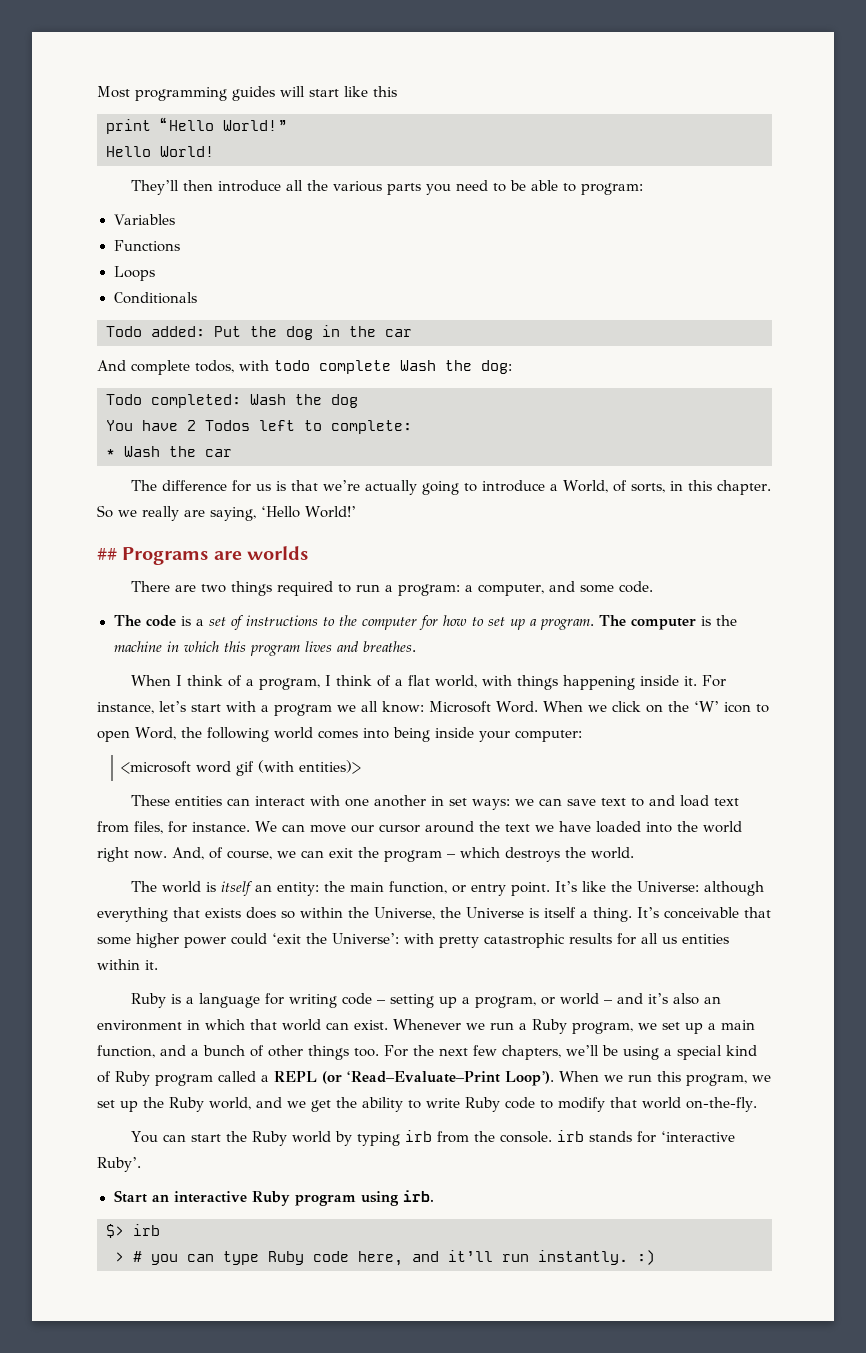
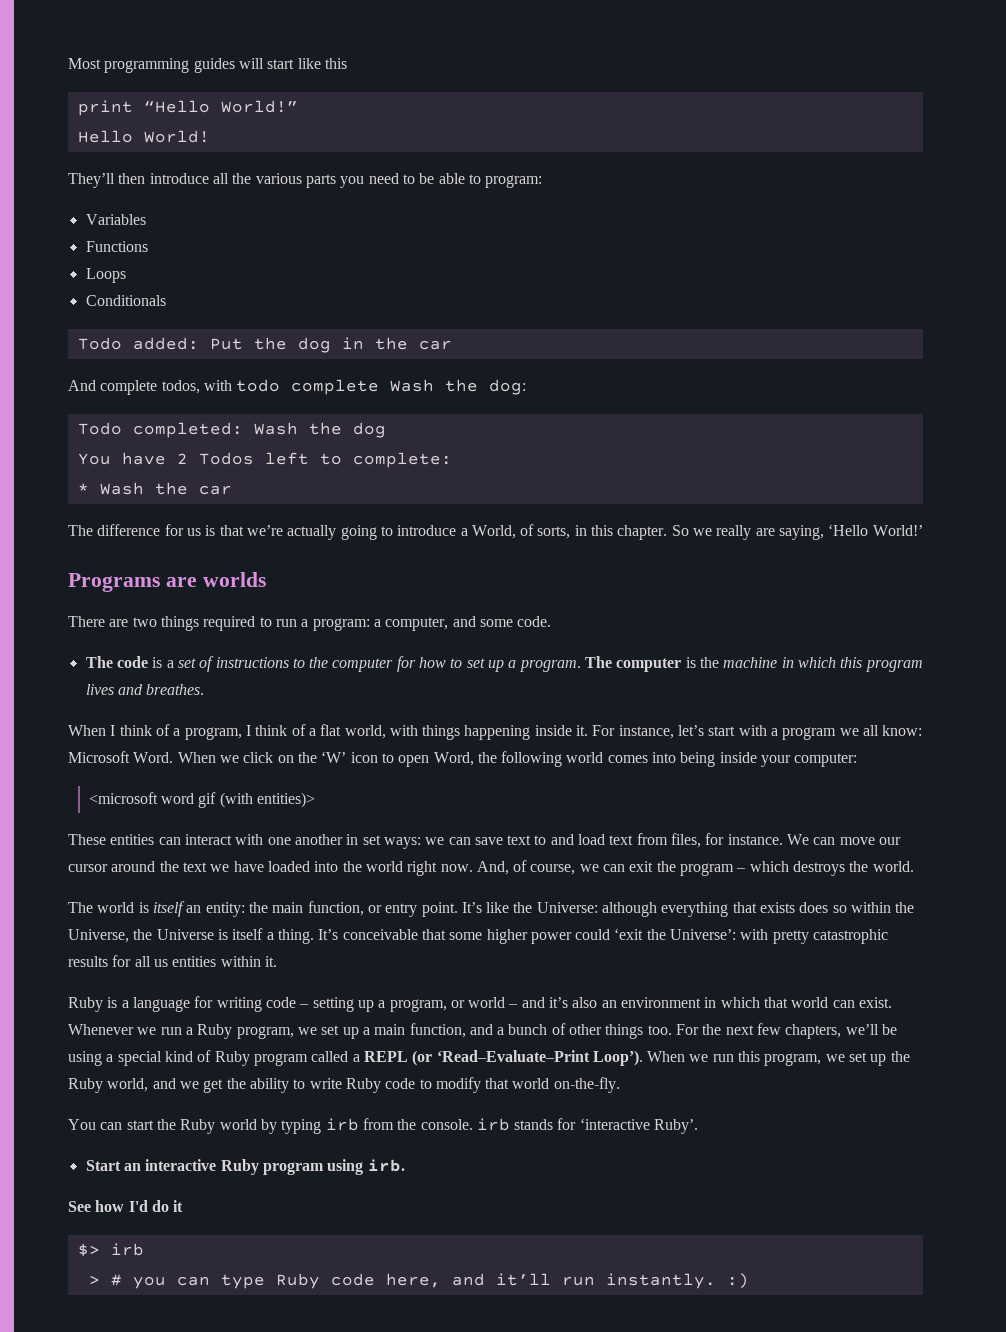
- ## Programs are worlds
+ Programs are worlds
+ See how I'd do it

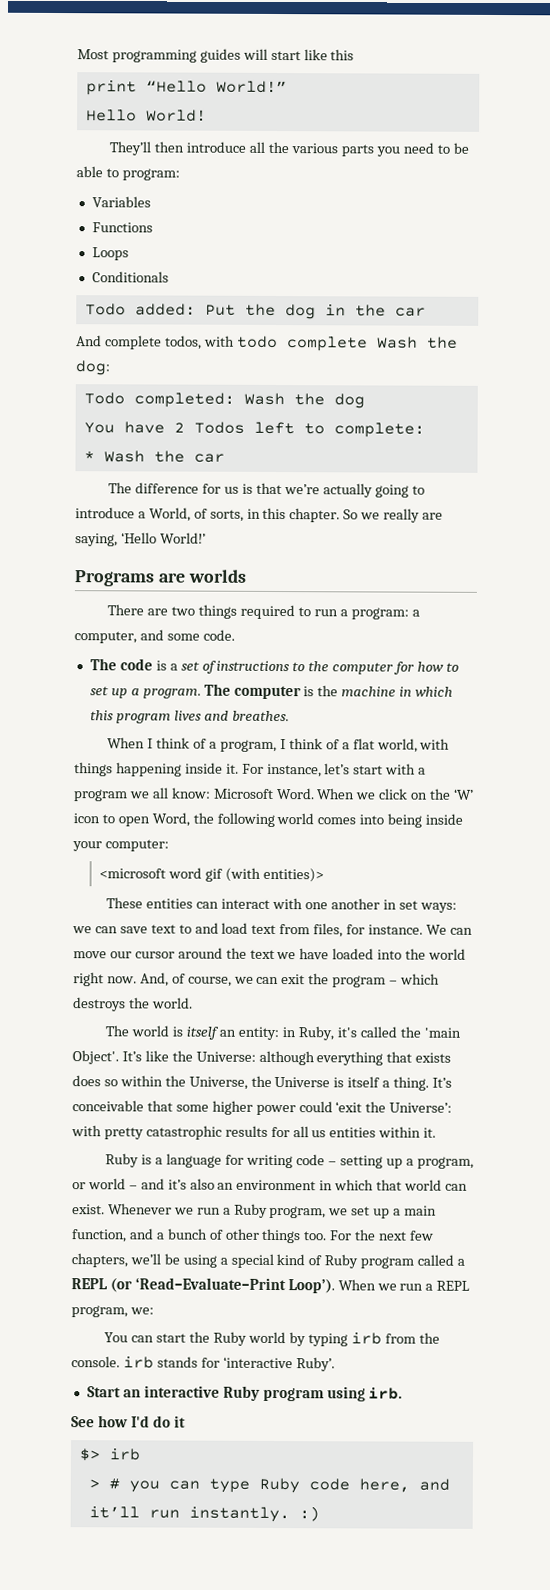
- The world is itself an entity: the main function, or entry point.
+ The world is itself an entity: in Ruby, it's called the 'main Object'.
- When we run this program, we set up the Ruby world, and we get the ability to write Ruby code to modify that world on-the-fly.
+ When we run a REPL program, we:

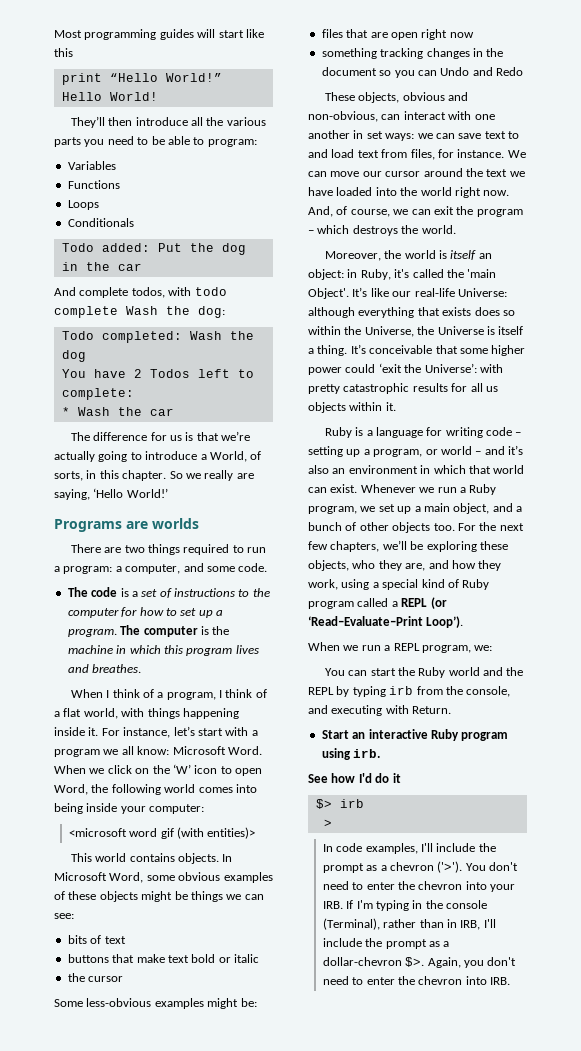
- These entities can interact with one another in set ways: we can save text to and load text from files, for instance.
+ This world contains objects. In Microsoft Word, some obvious examples of these objects might be things we can see:
+ bits of text
+ buttons that make text bold or italic
+ the cursor
+ Some less-obvious examples might be:
+ files that are open right now
+ something tracking changes in the document so you can Undo and Redo
+ These objects, obvious and non-obvious, can interact with one another in set ways: we can save text to and load text from files, for instance.
- The world is itself an entity: in Ruby, it's called the 'main Object'.
+ Moreover, the world is itself an object: in Ruby, it's called the 'main Object'.
- It’s like the Universe: although everything that exists does so within the Universe, the Universe is itself a thing.
+ It’s like our real-life Universe: although everything that exists does so within the Universe, the Universe is itself a thing.
- It’s conceivable that some higher power could ‘exit the Universe’: with pretty catastrophic results for all us entities within it.
+ It’s conceivable that some higher power could ‘exit the Universe’: with pretty catastrophic results for all us objects within it.
- Whenever we run a Ruby program, we set up a main function, and a bunch of other things too.
+ Whenever we run a Ruby program, we set up a main object, and a bunch of other objects too.
- For the next few chapters, we’ll be using a special kind of Ruby program called a REPL (or ‘Read–Evaluate–Print Loop’). When we run a REPL program, we:
+ For the next few chapters, we’ll be exploring these objects, who they are, and how they work, using a special kind of Ruby program called a REPL (or ‘Read–Evaluate–Print Loop’).
+ When we run a REPL program, we:
- You can start the Ruby world by typing irb from the console. irb stands for ‘interactive Ruby’.
+ You can start the Ruby world and the REPL by typing irb from the console, and executing with Return.
- > # you can type Ruby code here, and it’ll run instantly. :)
+ >
+ In code examples, I'll include the prompt as a chevron ('>'). You don't need to enter the chevron into your IRB. If I'm typing in the console (Terminal), rather than in IRB, I'll include the prompt as a dollar-chevron $>. Again, you don't need to enter the chevron into IRB.

